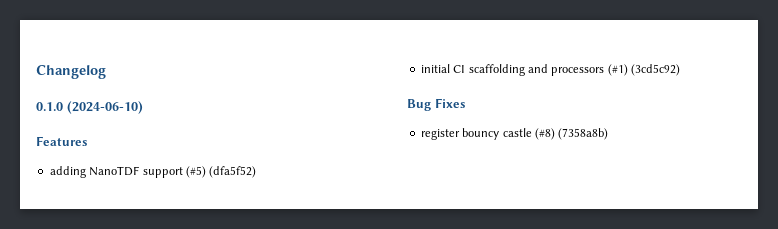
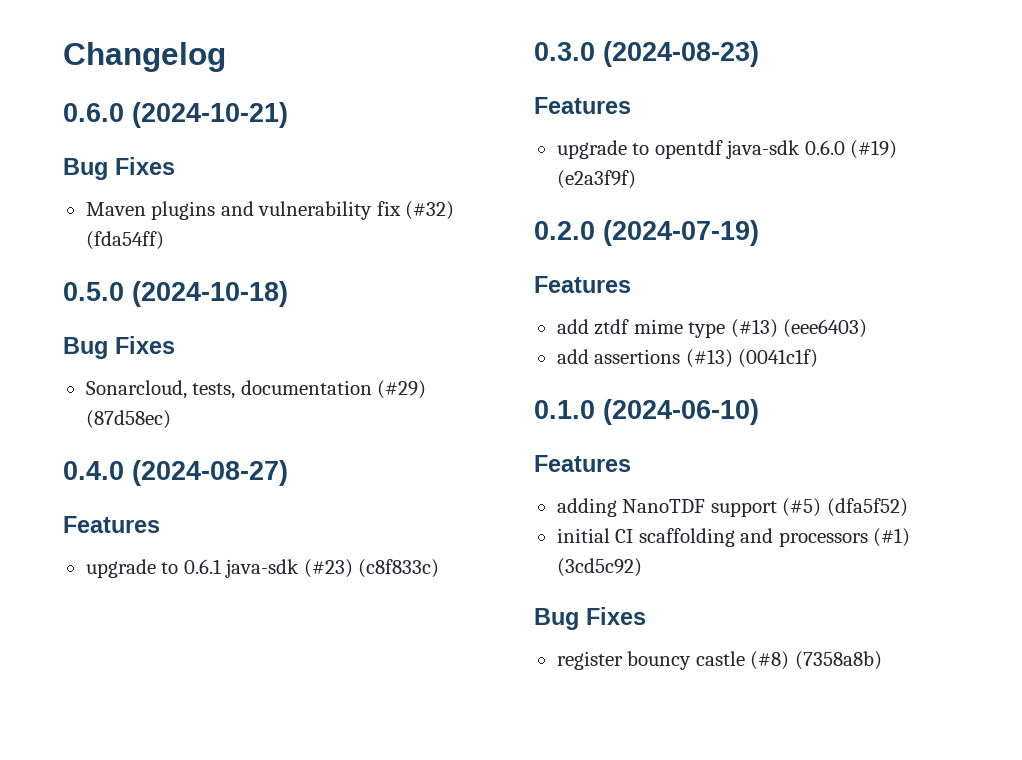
+ 0.6.0 (2024-10-21)
+ Bug Fixes
+ Maven plugins and vulnerability fix (#32) (fda54ff)
+ 0.5.0 (2024-10-18)
+ Bug Fixes
+ Sonarcloud, tests, documentation (#29) (87d58ec)
+ 0.4.0 (2024-08-27)
+ Features
+ upgrade to 0.6.1 java-sdk (#23) (c8f833c)
+ 0.3.0 (2024-08-23)
+ Features
+ upgrade to opentdf java-sdk 0.6.0 (#19) (e2a3f9f)
+ 0.2.0 (2024-07-19)
+ Features
+ add ztdf mime type (#13) (eee6403)
+ add assertions (#13) (0041c1f)

